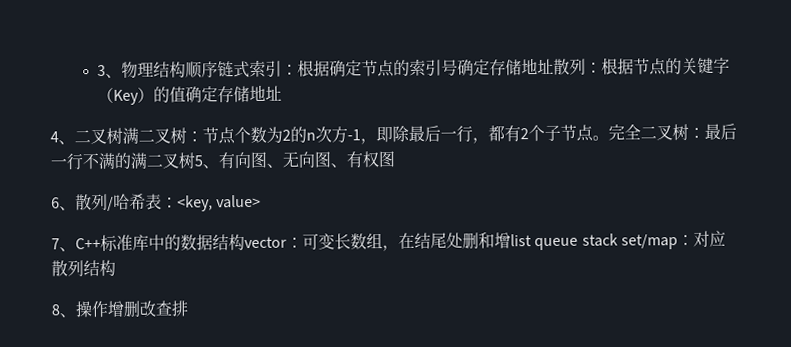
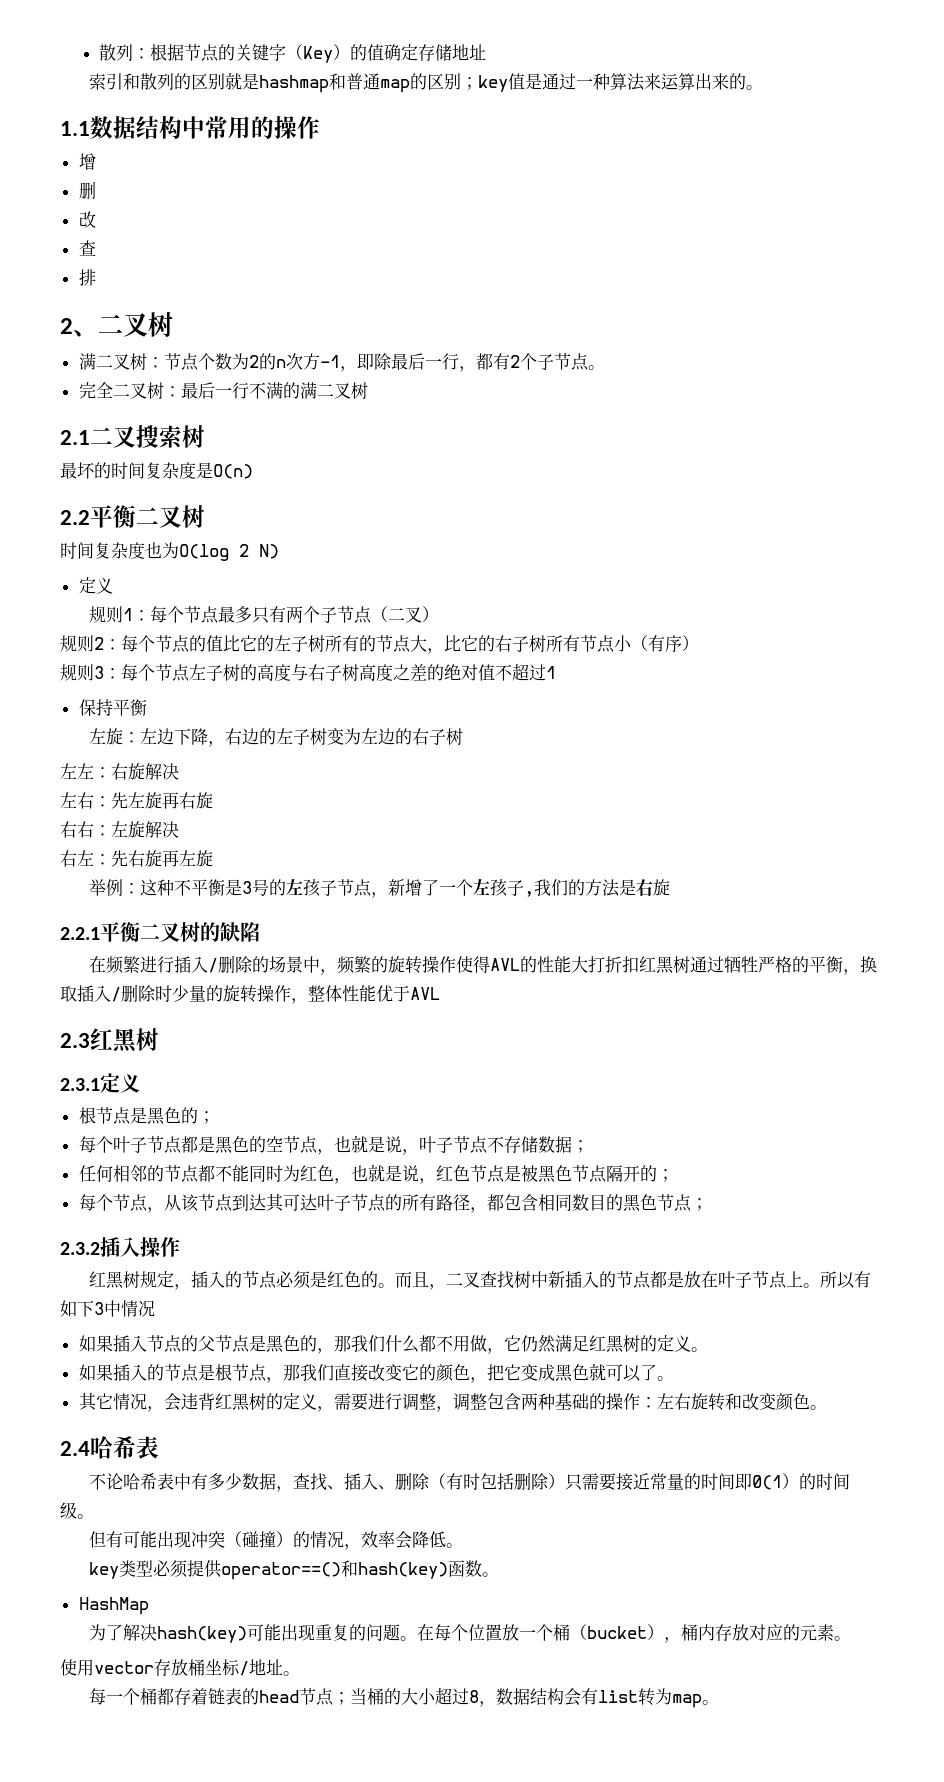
- 3、物理结构顺序链式索引：根据确定节点的索引号确定存储地址散列：根据节点的关键字（Key）的值确定存储地址
+ 散列：根据节点的关键字（Key）的值确定存储地址
- 4、二叉树满二叉树：节点个数为2的n次方-1，即除最后一行，都有2个子节点。完全二叉树：最后一行不满的满二叉树5、有向图、无向图、有权图
- 6、散列/哈希表：<key, value>
- 7、C++标准库中的数据结构vector：可变长数组，在结尾处删和增list queue stack set/map：对应散列结构
- 8、操作增删改查排
+ 索引和散列的区别就是hashmap和普通map的区别；key值是通过一种算法来运算出来的。
+ 1.1数据结构中常用的操作
+ 增
+ 删
+ 改
+ 查
+ 排
+ 2、二叉树
+ 满二叉树：节点个数为2的n次方-1，即除最后一行，都有2个子节点。
+ 完全二叉树：最后一行不满的满二叉树
+ 2.1二叉搜索树
+ 最坏的时间复杂度是O(n)
+ 2.2平衡二叉树
+ 时间复杂度也为O(log 2 N)
+ 定义
+ 规则1：每个节点最多只有两个子节点（二叉）
+ 规则2：每个节点的值比它的左子树所有的节点大，比它的右子树所有节点小（有序）
+ 规则3：每个节点左子树的高度与右子树高度之差的绝对值不超过1
+ 保持平衡
+ 左旋：左边下降，右边的左子树变为左边的右子树
+ 左左：右旋解决
+ 左右：先左旋再右旋
+ 右右：左旋解决
+ 右左：先右旋再左旋
+ 举例：这种不平衡是3号的左孩子节点，新增了一个左孩子,我们的方法是右旋
+ 2.2.1平衡二叉树的缺陷
+ 在频繁进行插入/删除的场景中，频繁的旋转操作使得AVL的性能大打折扣红黑树通过牺牲严格的平衡，换取插入/删除时少量的旋转操作，整体性能优于AVL
+ 2.3红黑树
+ 2.3.1定义
+ 根节点是黑色的；
+ 每个叶子节点都是黑色的空节点，也就是说，叶子节点不存储数据；
+ 任何相邻的节点都不能同时为红色，也就是说，红色节点是被黑色节点隔开的；
+ 每个节点，从该节点到达其可达叶子节点的所有路径，都包含相同数目的黑色节点；
+ 2.3.2插入操作
+ 红黑树规定，插入的节点必须是红色的。而且，二叉查找树中新插入的节点都是放在叶子节点上。所以有如下3中情况
+ 如果插入节点的父节点是黑色的，那我们什么都不用做，它仍然满足红黑树的定义。
+ 如果插入的节点是根节点，那我们直接改变它的颜色，把它变成黑色就可以了。
+ 其它情况，会违背红黑树的定义，需要进行调整，调整包含两种基础的操作：左右旋转和改变颜色。
+ 2.4哈希表
+ 不论哈希表中有多少数据，查找、插入、删除（有时包括删除）只需要接近常量的时间即0(1）的时间级。
+ 但有可能出现冲突（碰撞）的情况，效率会降低。
+ key类型必须提供operator==()和hash(key)函数。
+ HashMap
+ 为了解决hash(key)可能出现重复的问题。在每个位置放一个桶（bucket），桶内存放对应的元素。
+ 使用vector存放桶坐标/地址。
+ 每一个桶都存着链表的head节点；当桶的大小超过8，数据结构会有list转为map。

